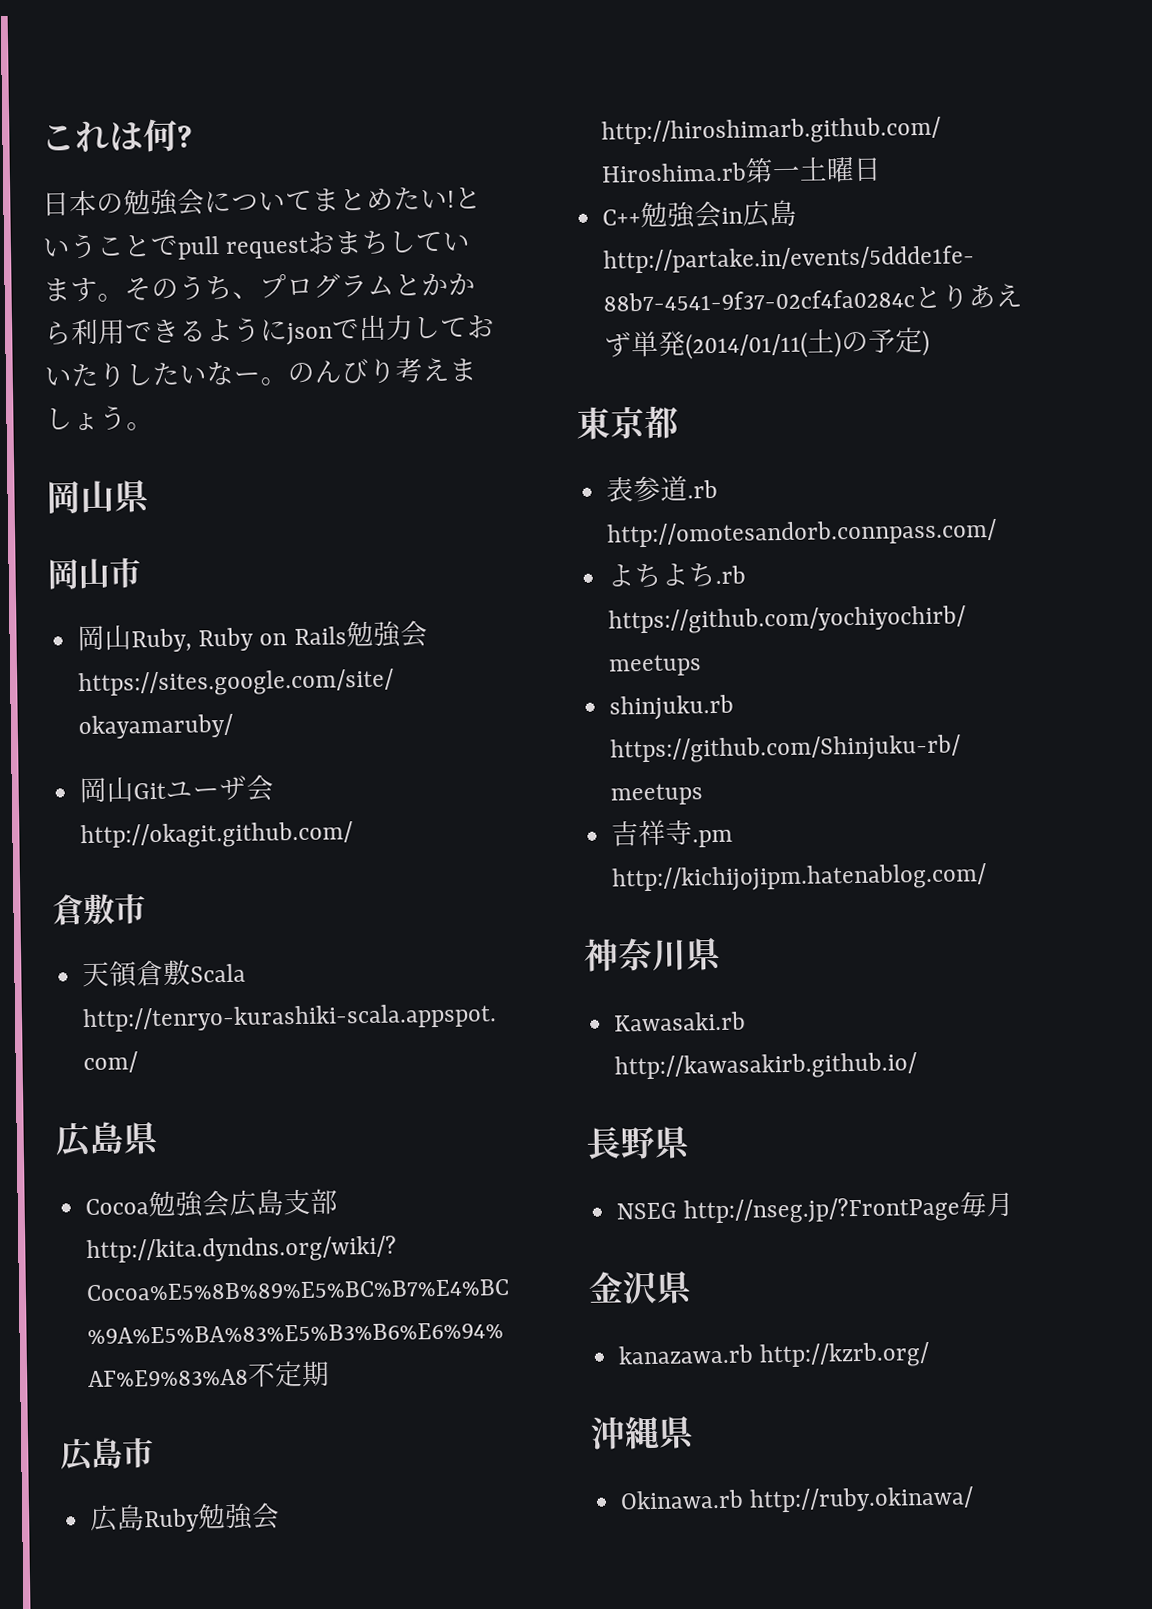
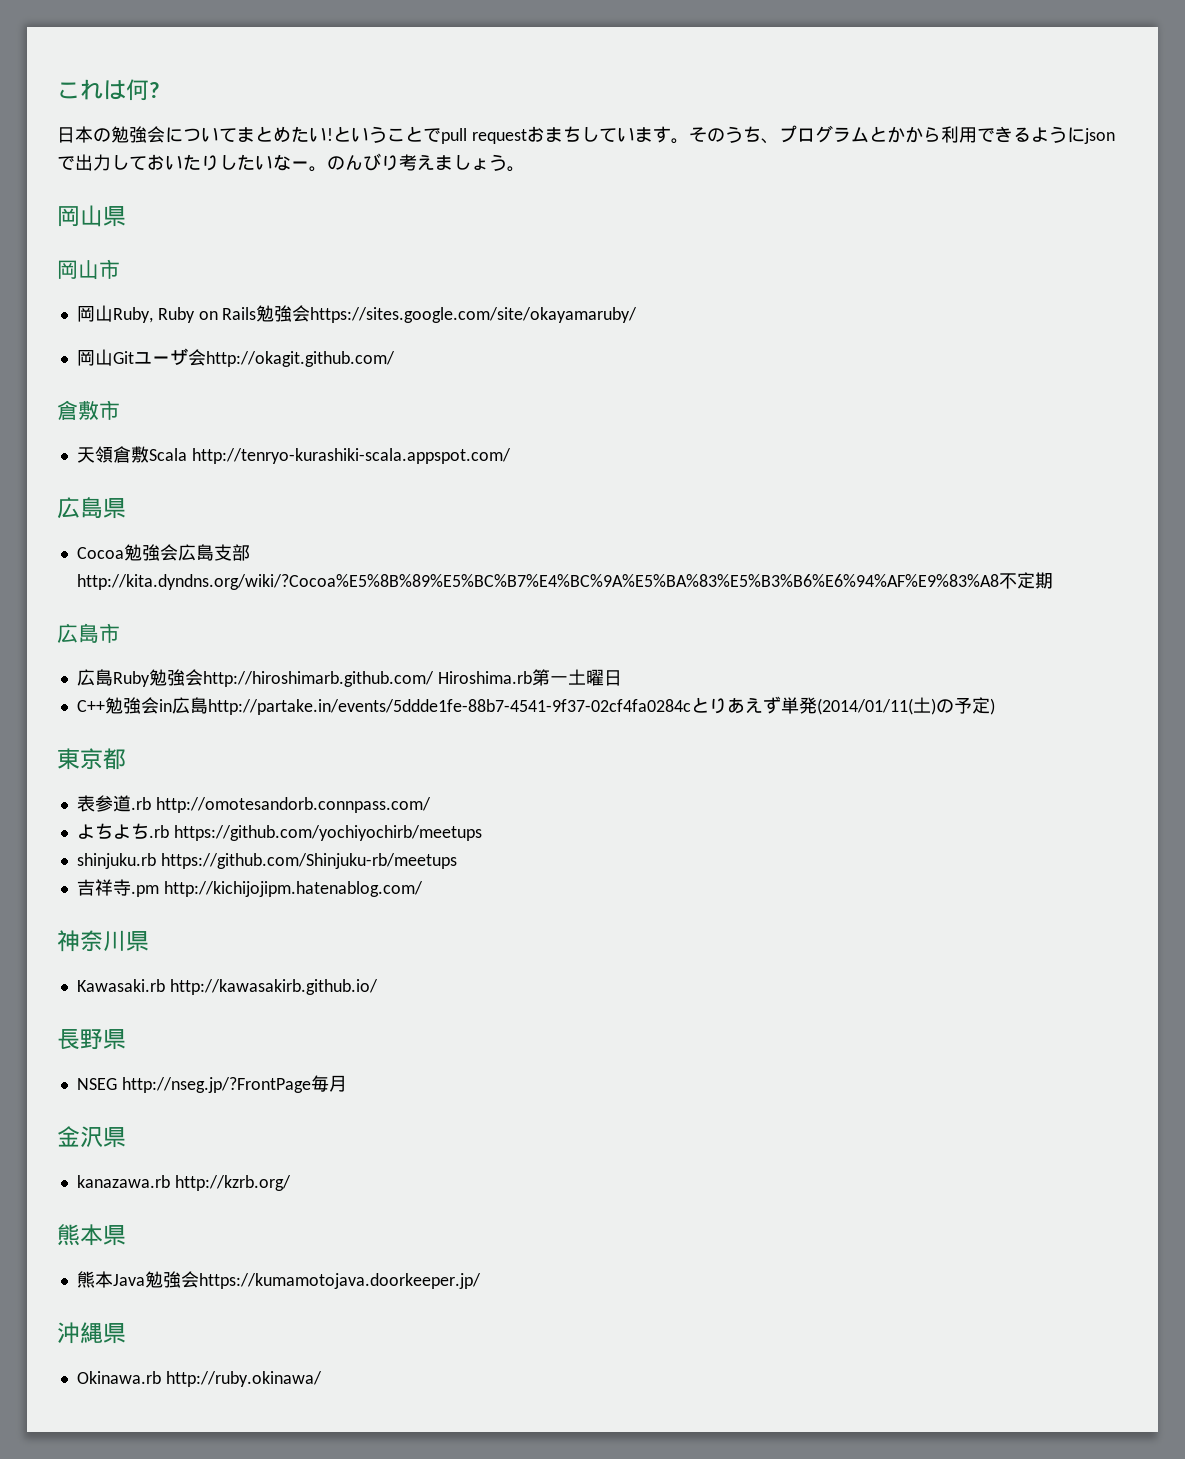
+ 熊本県
+ 熊本Java勉強会https://kumamotojava.doorkeeper.jp/

